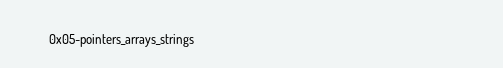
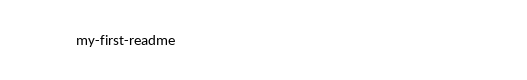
- 0x05-pointers_arrays_strings
+ my-first-readme

